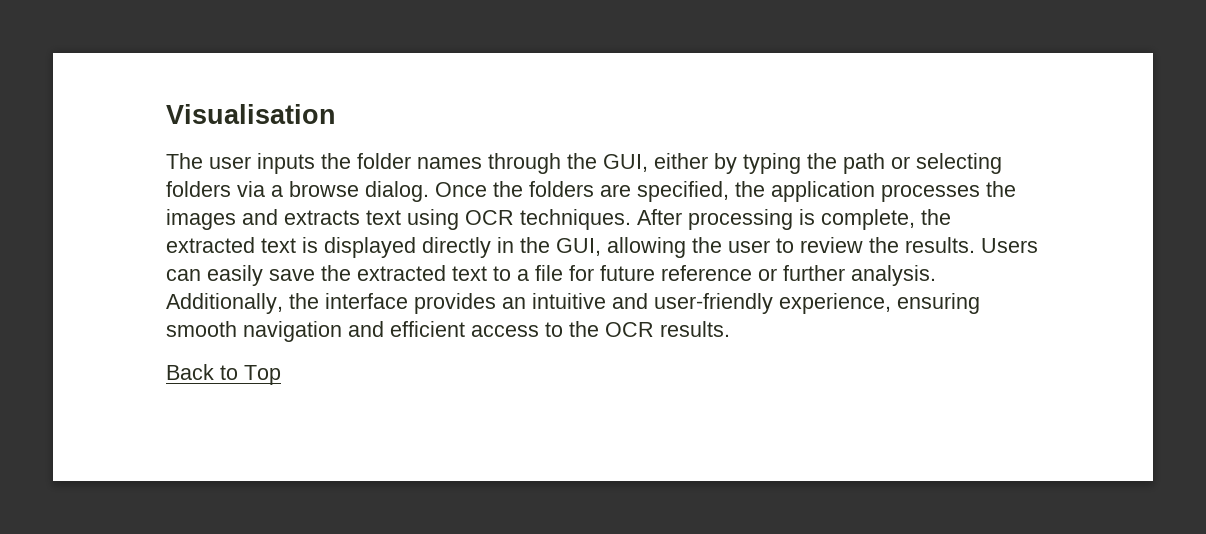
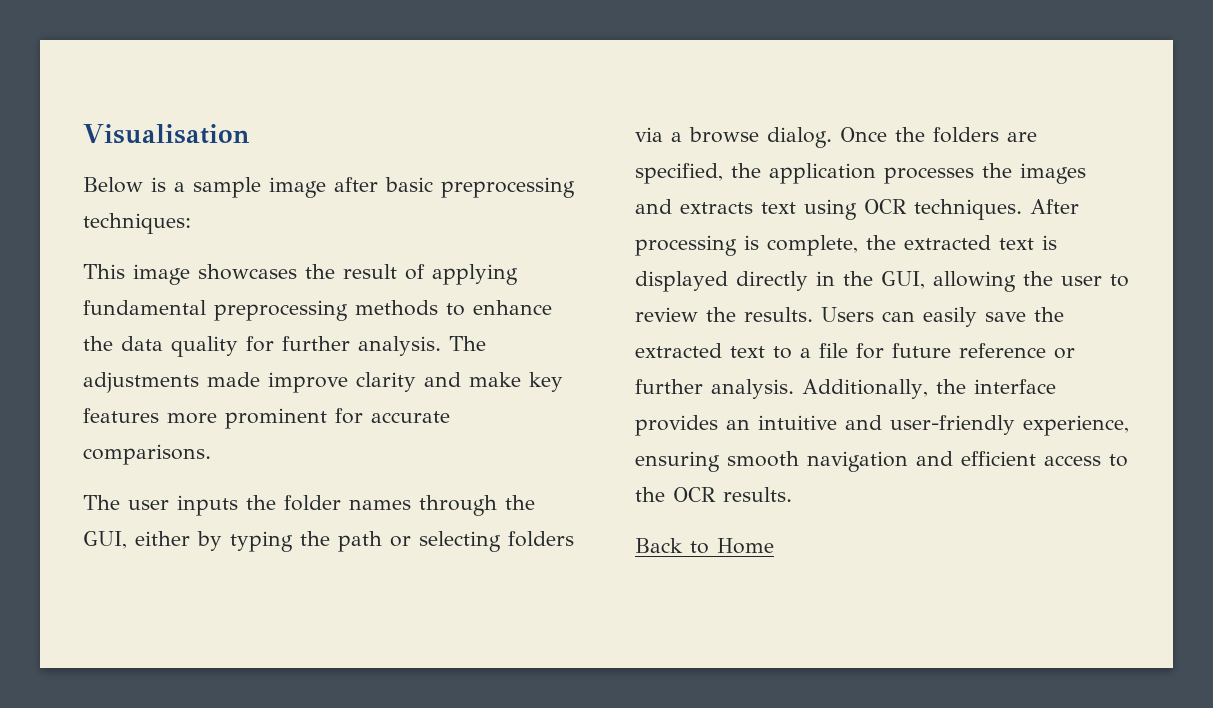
+ Below is a sample image after basic preprocessing techniques:
+ This image showcases the result of applying fundamental preprocessing methods to enhance the data quality for further analysis. The adjustments made improve clarity and make key features more prominent for accurate comparisons.
- Back to Top
+ Back to Home

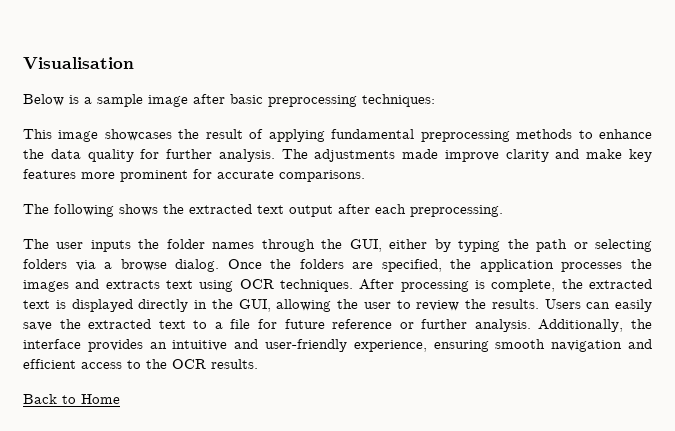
+ The following shows the extracted text output after each preprocessing.

